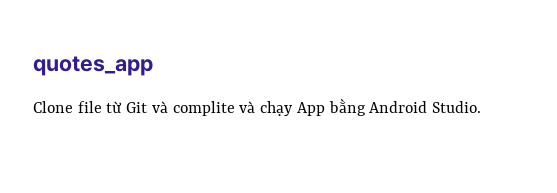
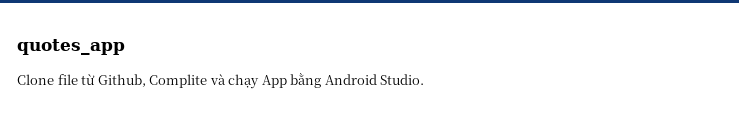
- Clone file từ Git và complite và chạy App bằng Android Studio.
+ Clone file từ Github, Complite và chạy App bằng Android Studio.

